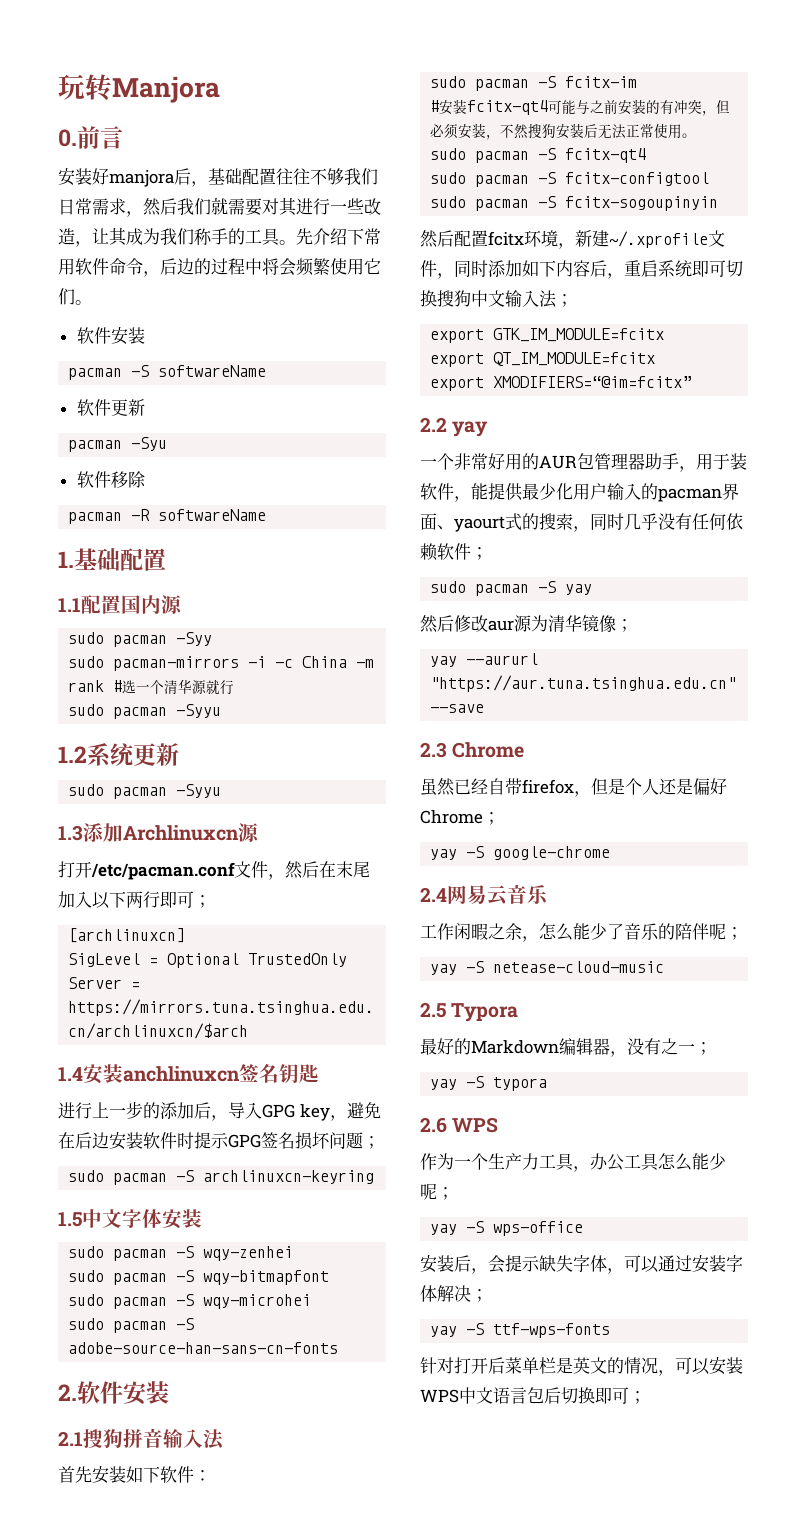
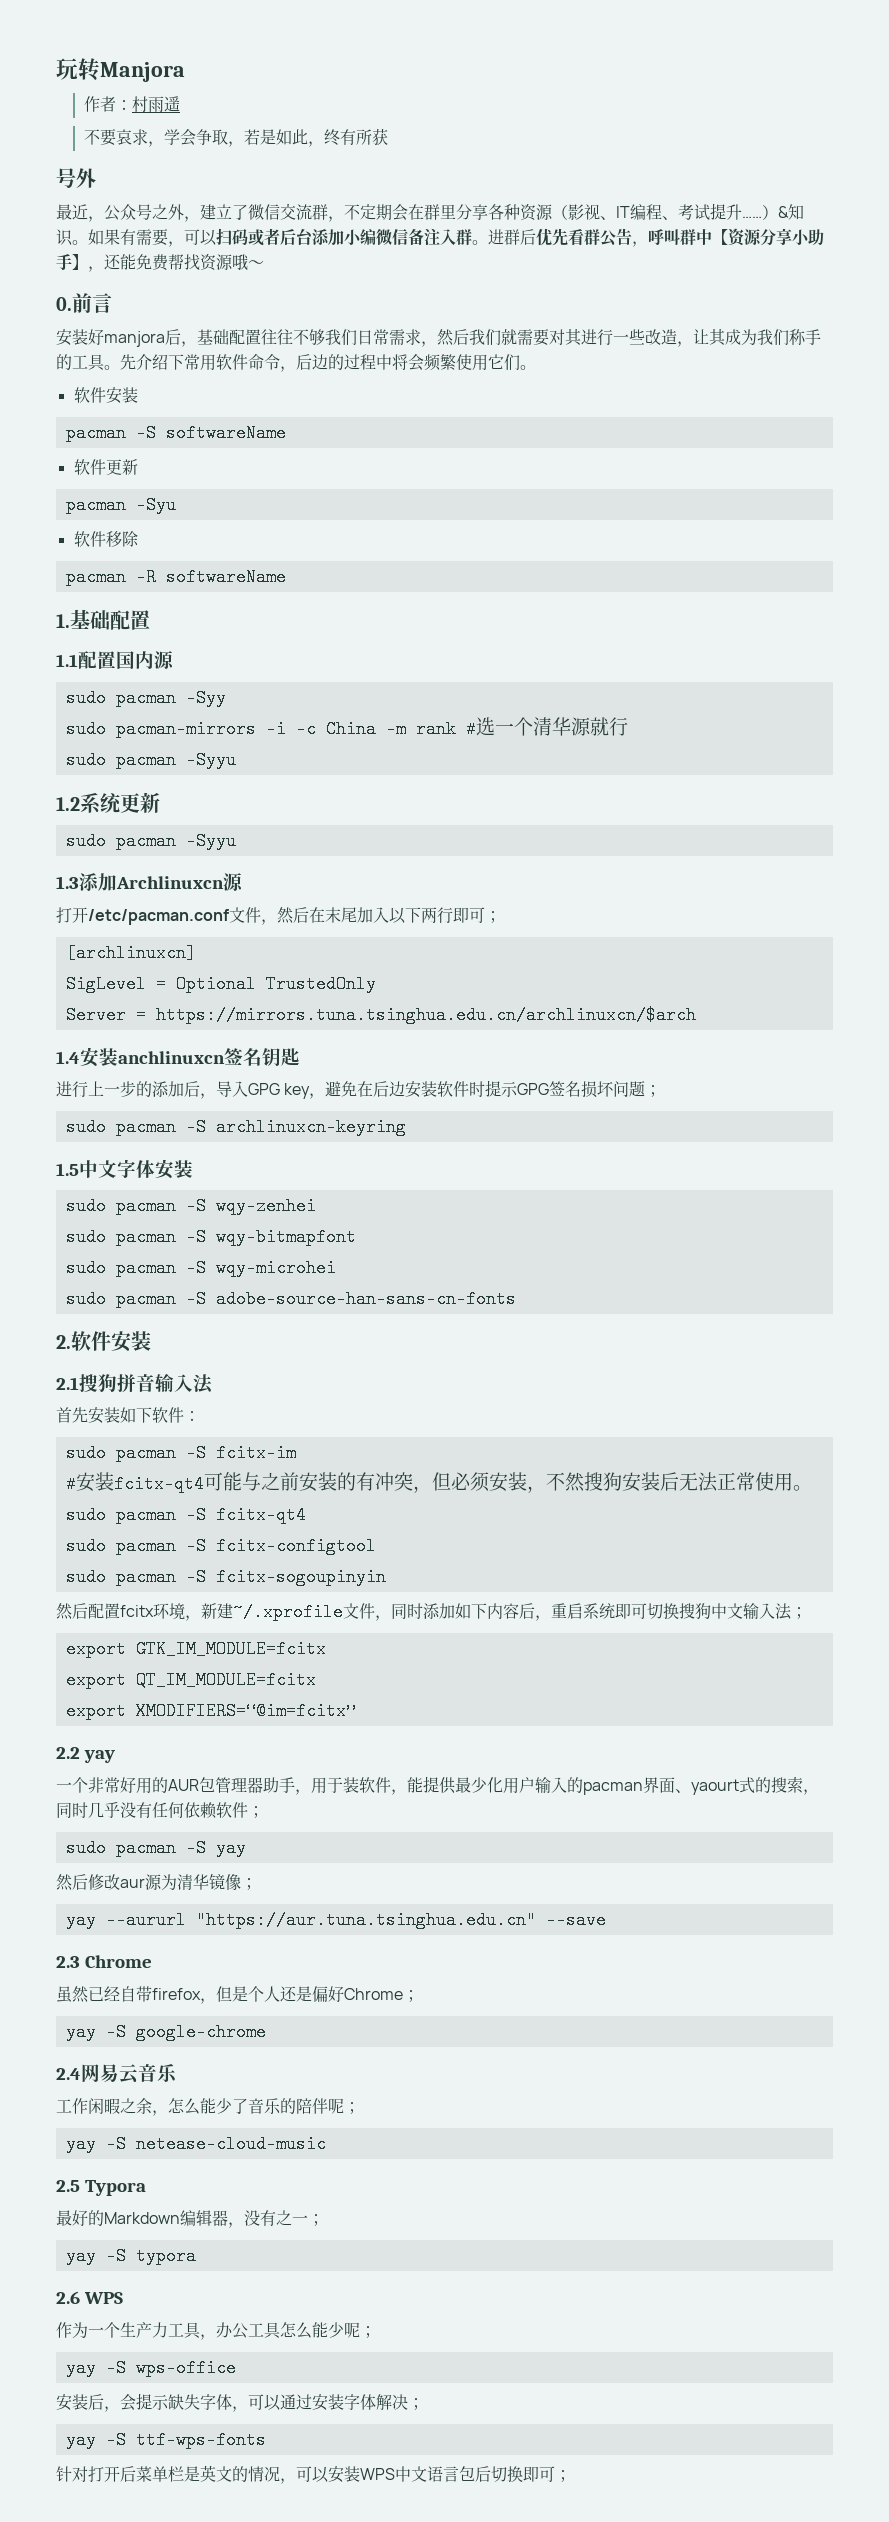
+ 作者：村雨遥
+ 不要哀求，学会争取，若是如此，终有所获
+ 号外
+ 最近，公众号之外，建立了微信交流群，不定期会在群里分享各种资源（影视、IT编程、考试提升……）&知识。如果有需要，可以扫码或者后台添加小编微信备注入群。进群后优先看群公告，呼叫群中【资源分享小助手】，还能免费帮找资源哦～

